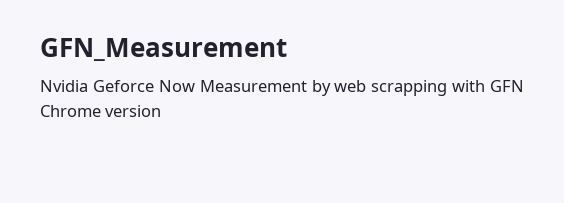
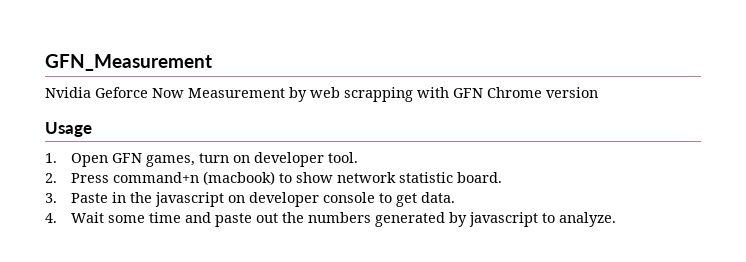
+ Usage
+ 1. Open GFN games, turn on developer tool.
+ 2. Press command+n (macbook) to show network statistic board.
+ 3. Paste in the javascript on developer console to get data.
+ 4. Wait some time and paste out the numbers generated by javascript to analyze.

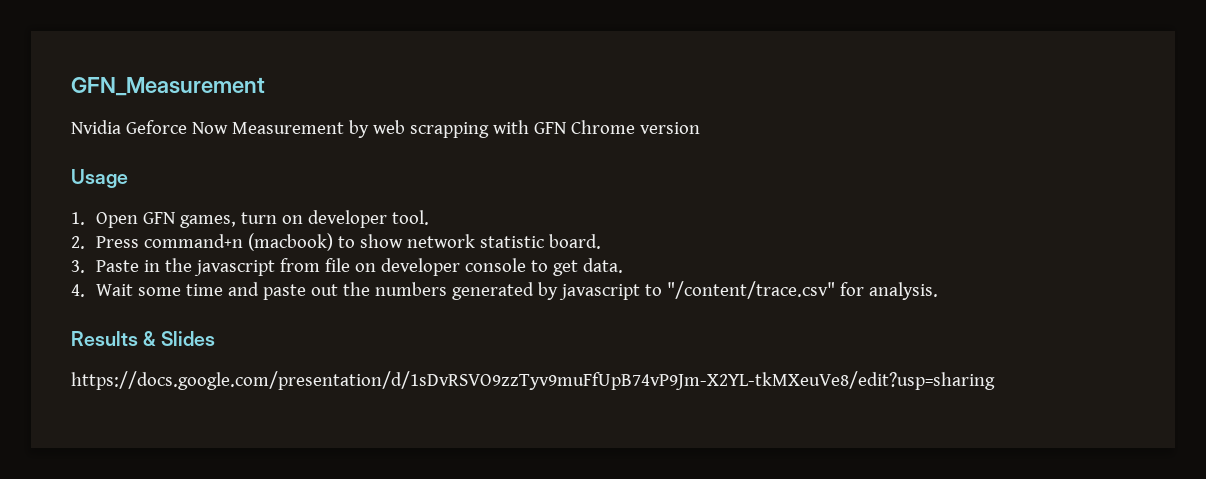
- 3. Paste in the javascript on developer console to get data.
+ 3. Paste in the javascript from file on developer console to get data.
- 4. Wait some time and paste out the numbers generated by javascript to analyze.
+ 4. Wait some time and paste out the numbers generated by javascript to "/content/trace.csv" for analysis.
+ Results & Slides
+ https://docs.google.com/presentation/d/1sDvRSVO9zzTyv9muFfUpB74vP9Jm-X2YL-tkMXeuVe8/edit?usp=sharing

